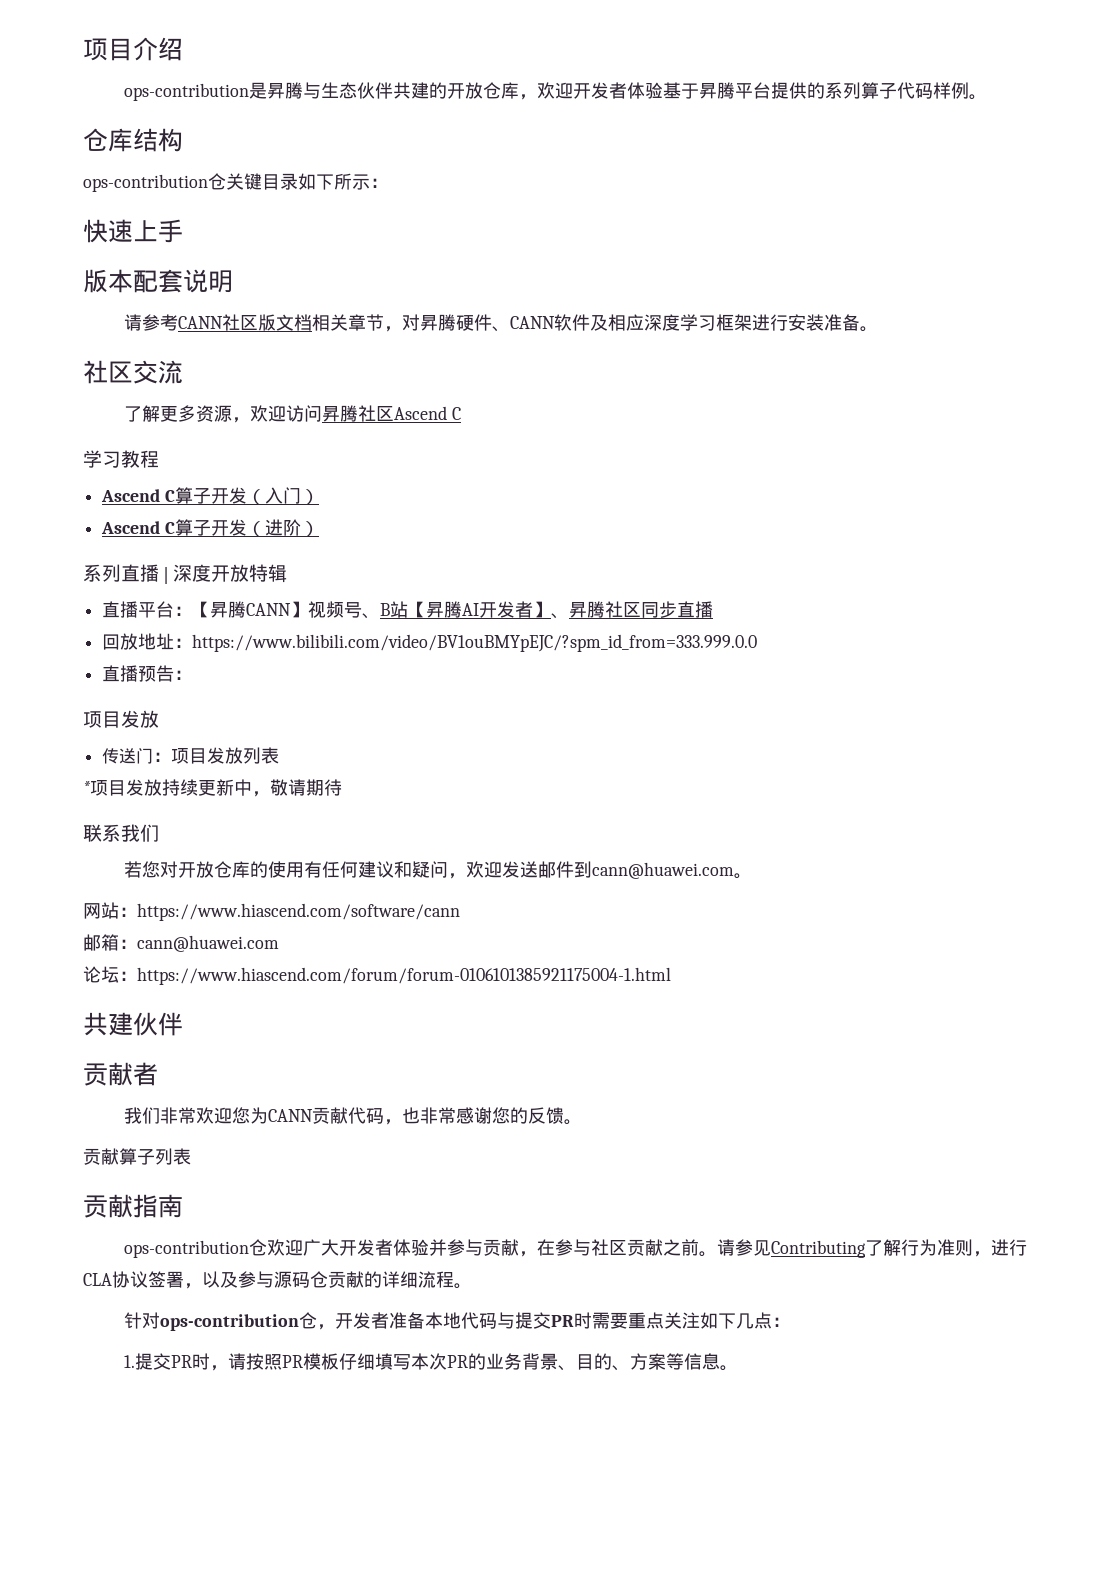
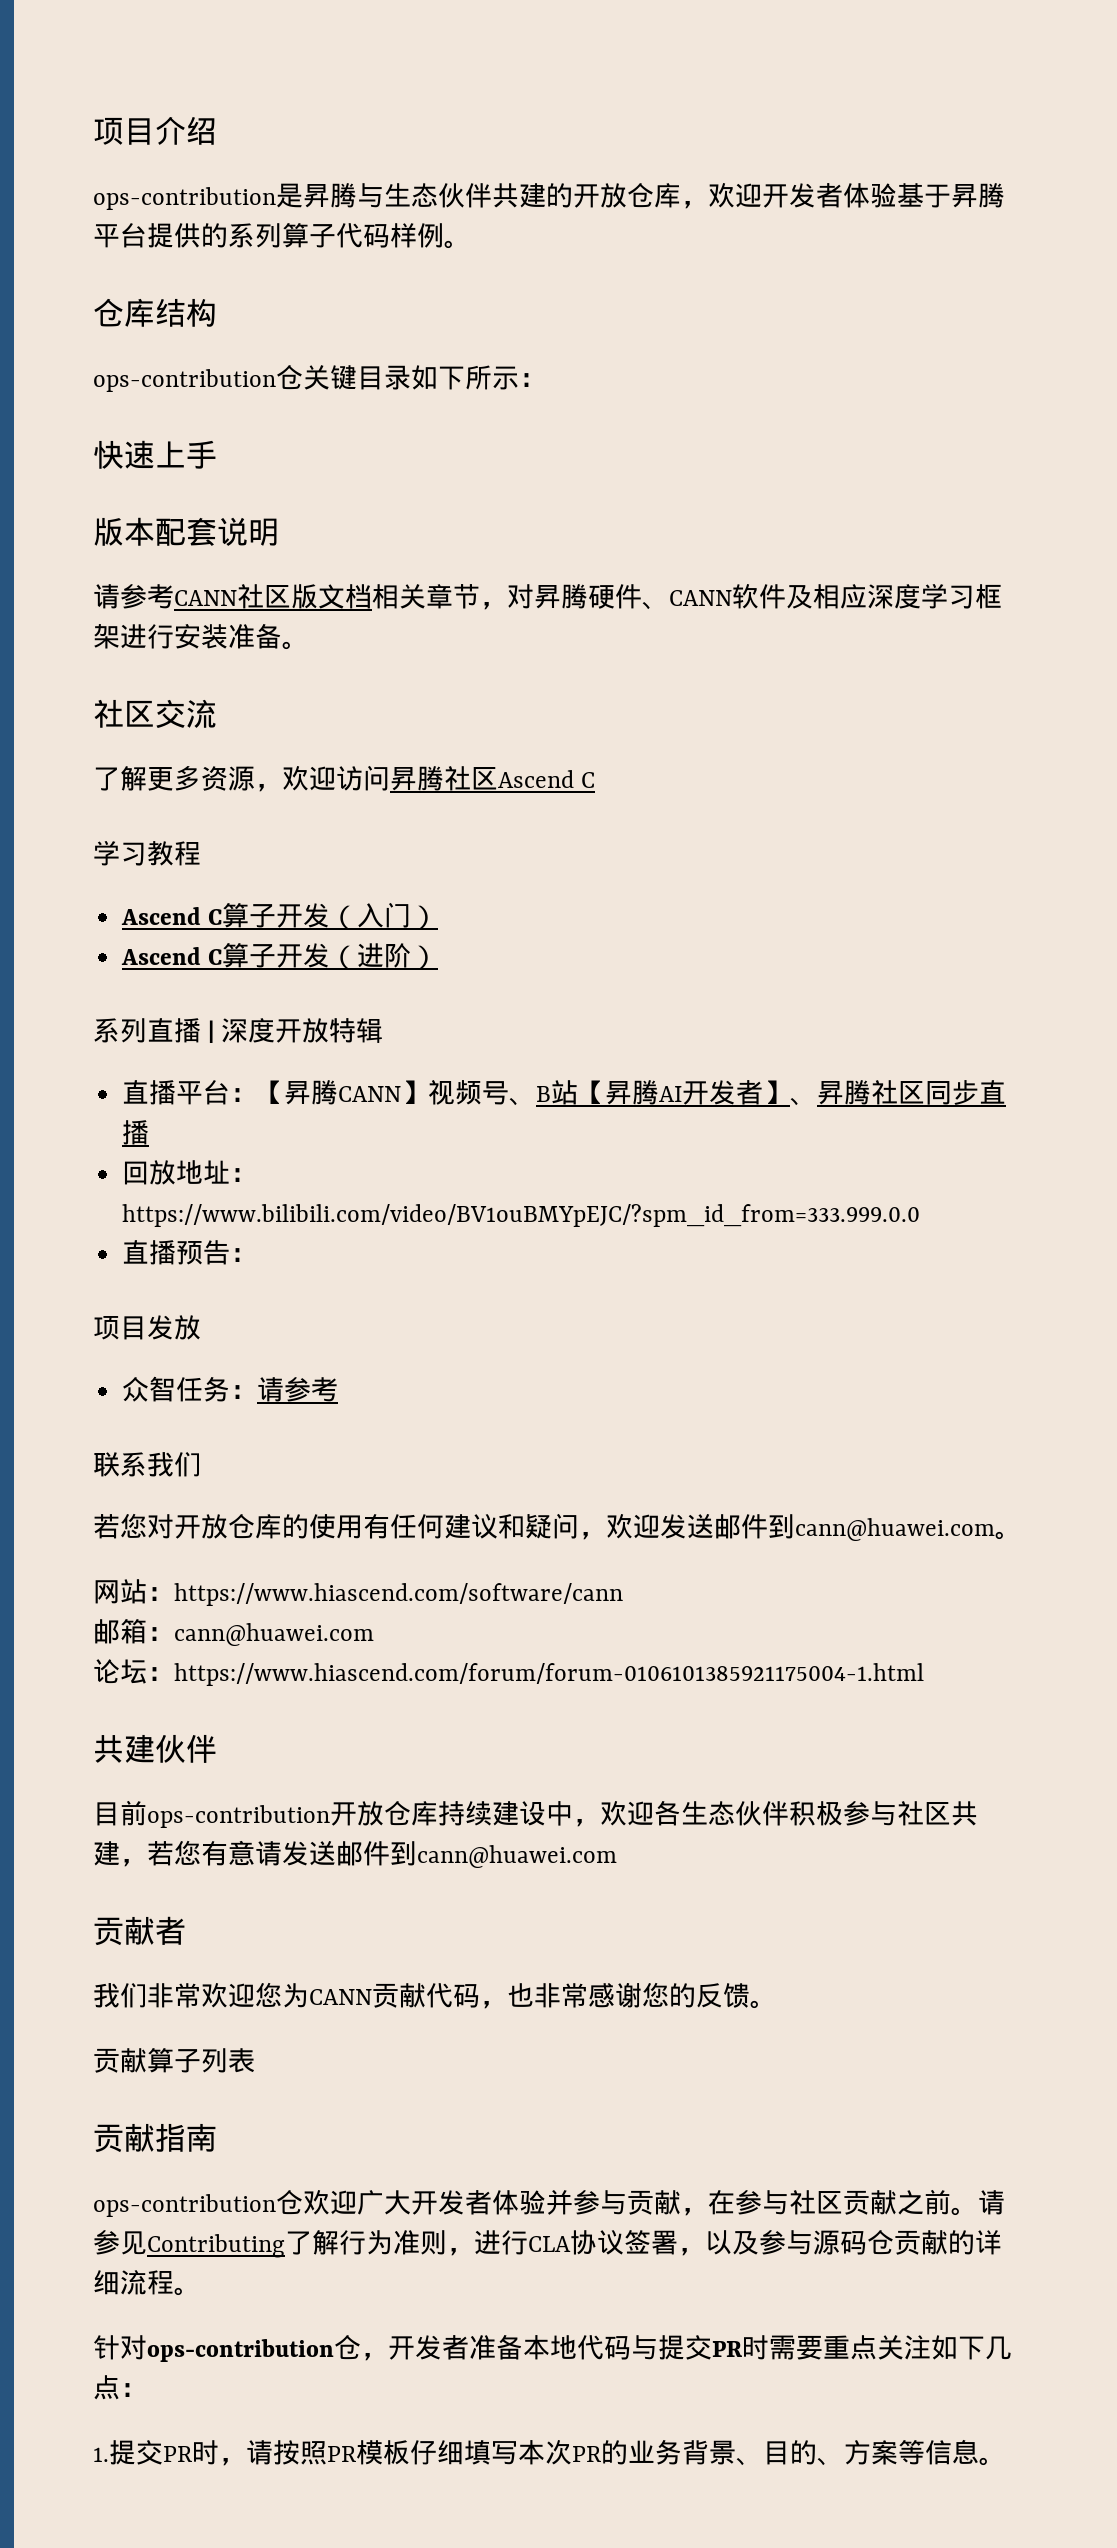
- 传送门：项目发放列表
- *项目发放持续更新中，敬请期待
+ 众智任务：请参考
+ 目前ops-contribution开放仓库持续建设中，欢迎各生态伙伴积极参与社区共建，若您有意请发送邮件到cann@huawei.com

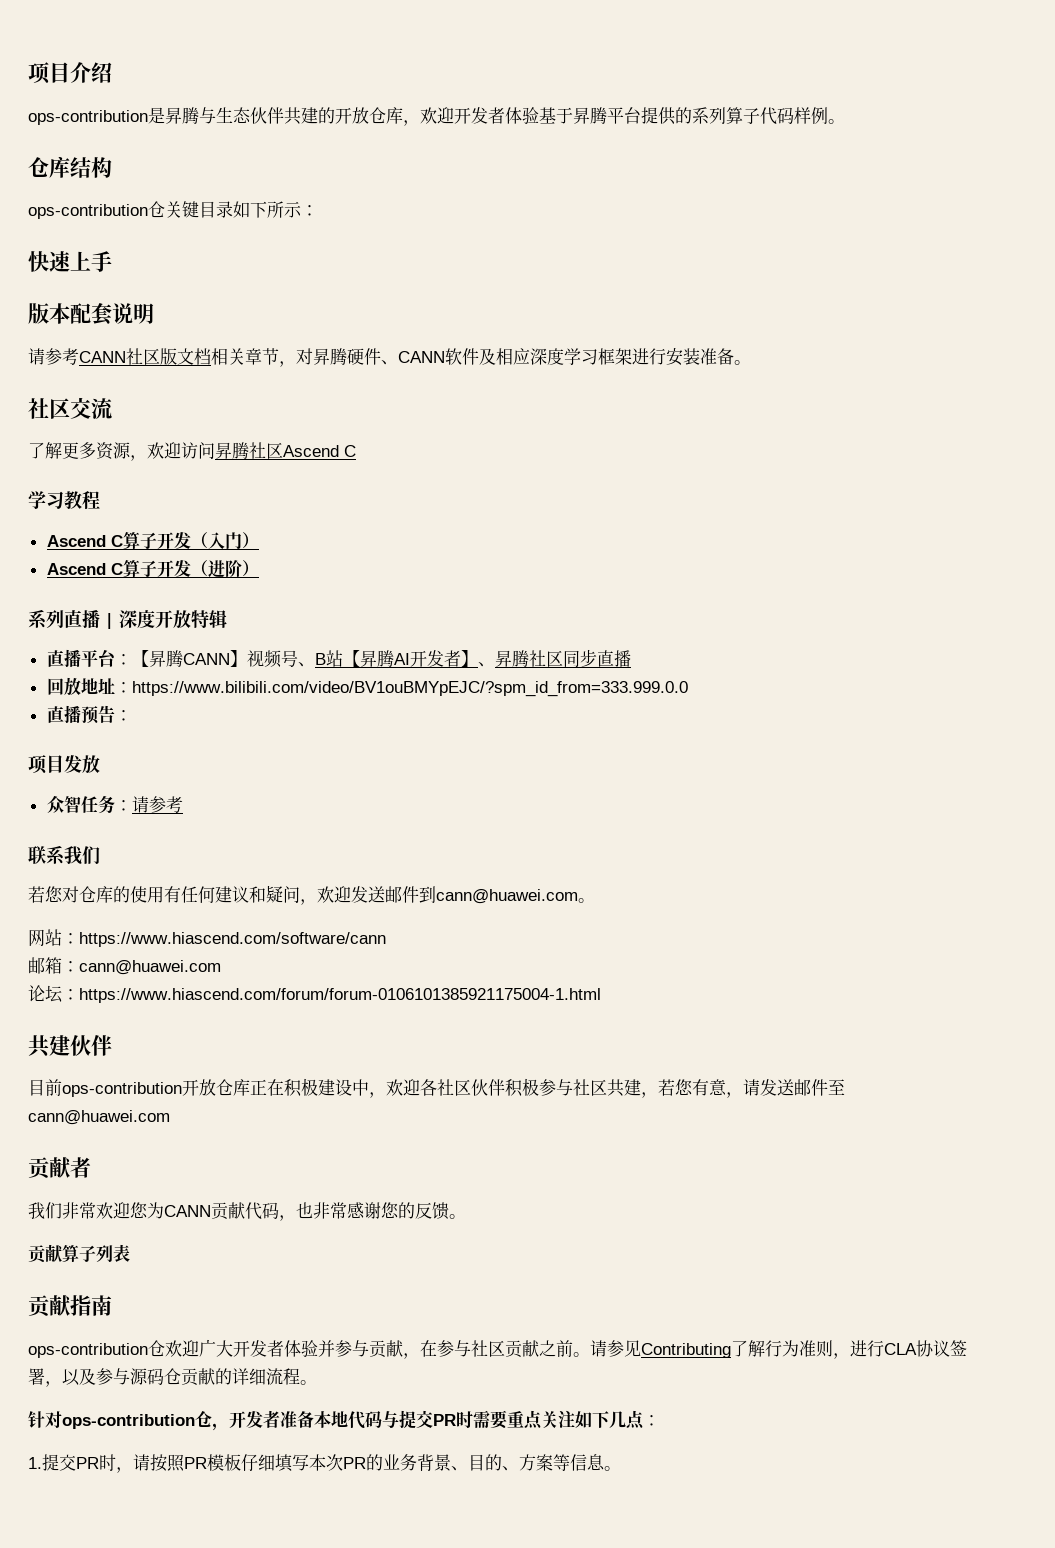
- 若您对开放仓库的使用有任何建议和疑问，欢迎发送邮件到cann@huawei.com。
+ 若您对仓库的使用有任何建议和疑问，欢迎发送邮件到cann@huawei.com。
- 目前ops-contribution开放仓库持续建设中，欢迎各生态伙伴积极参与社区共建，若您有意请发送邮件到cann@huawei.com
+ 目前ops-contribution开放仓库正在积极建设中，欢迎各社区伙伴积极参与社区共建，若您有意，请发送邮件至cann@huawei.com

